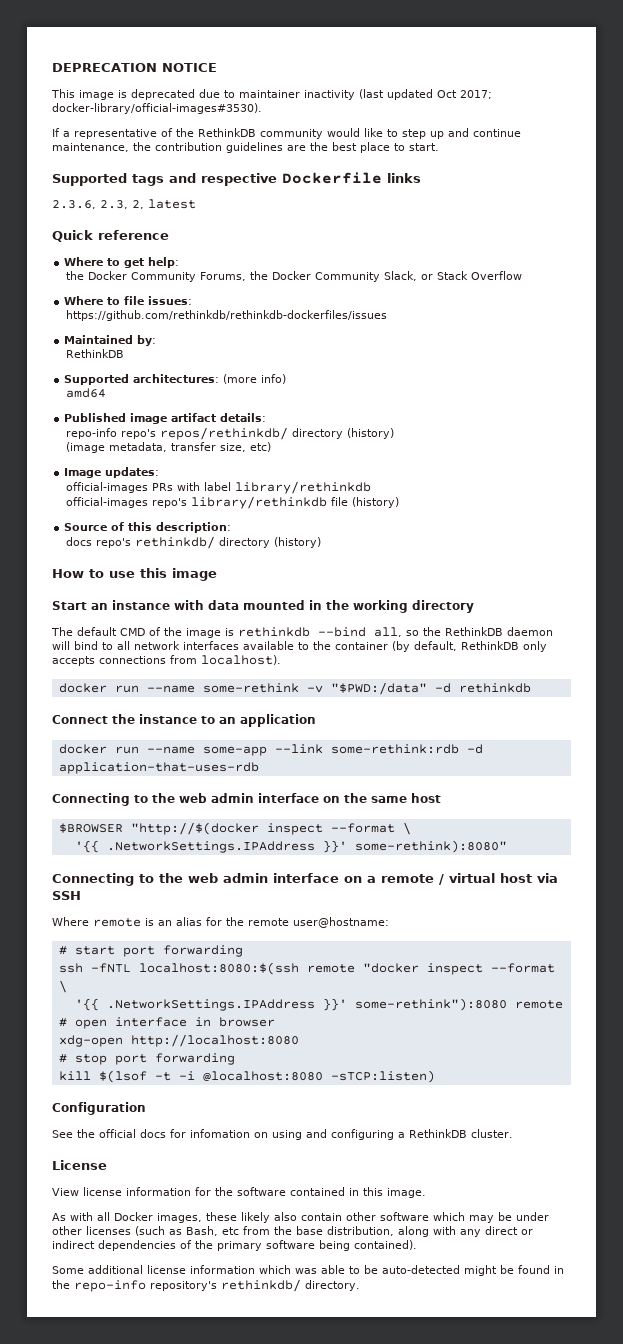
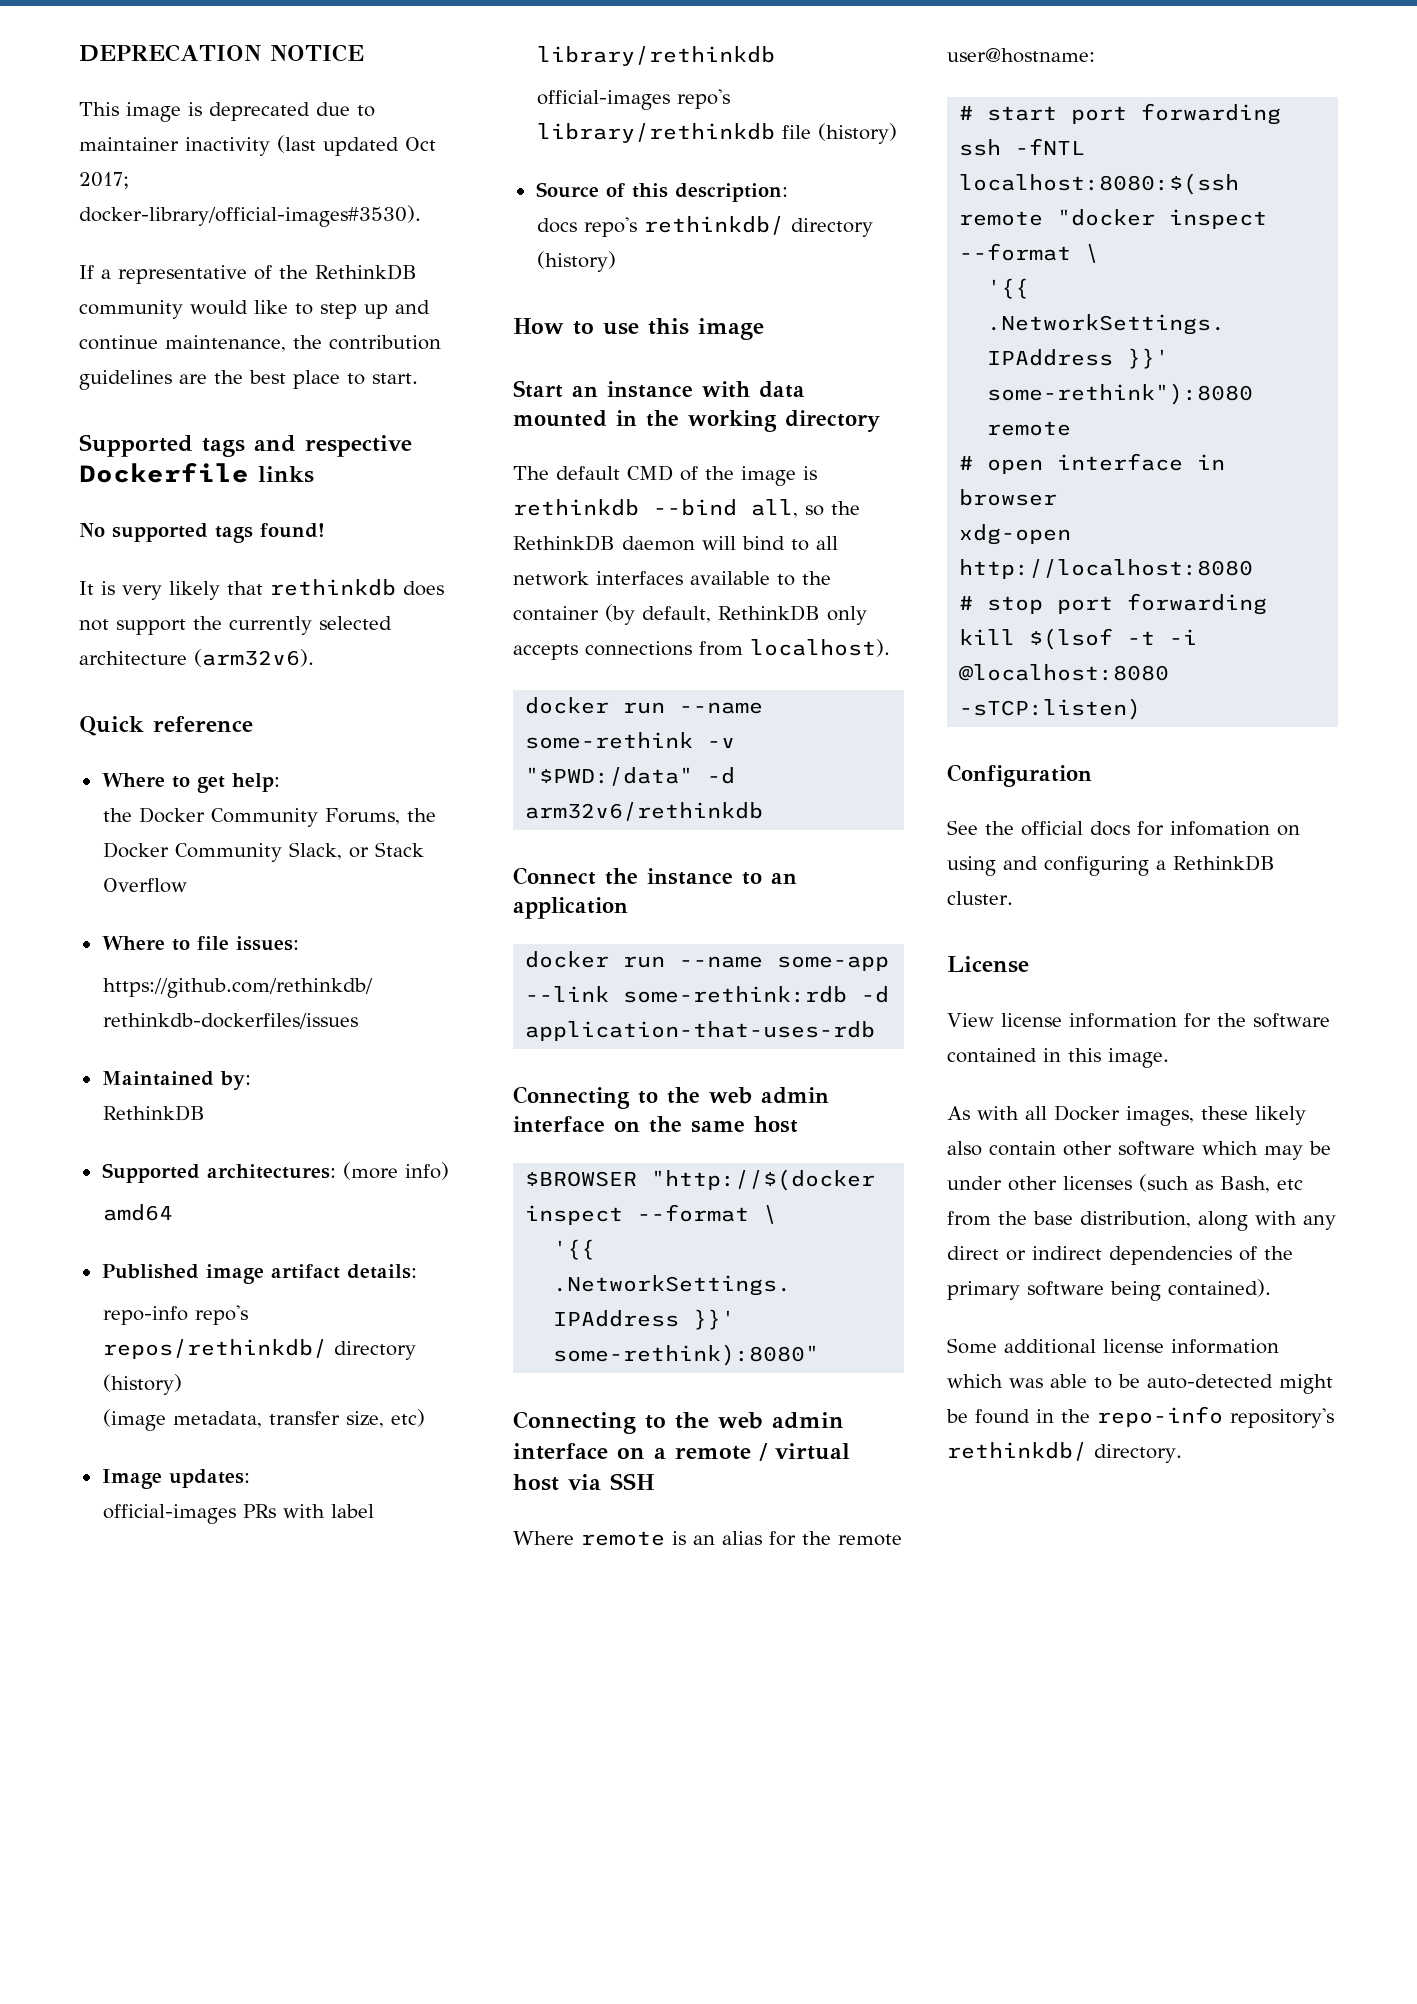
- 2.3.6, 2.3, 2, latest
+ No supported tags found!
+ It is very likely that rethinkdb does not support the currently selected architecture (arm32v6).
- docker run --name some-rethink -v "$PWD:/data" -d rethinkdb
+ docker run --name some-rethink -v "$PWD:/data" -d arm32v6/rethinkdb

